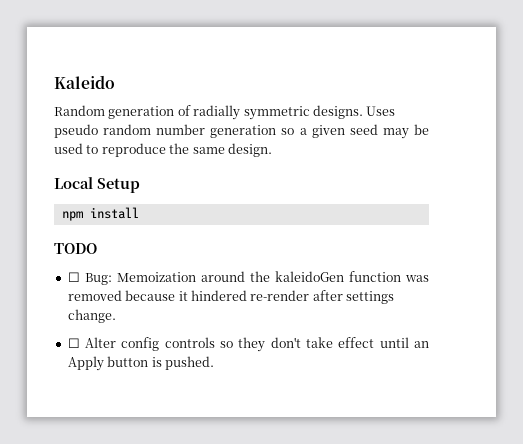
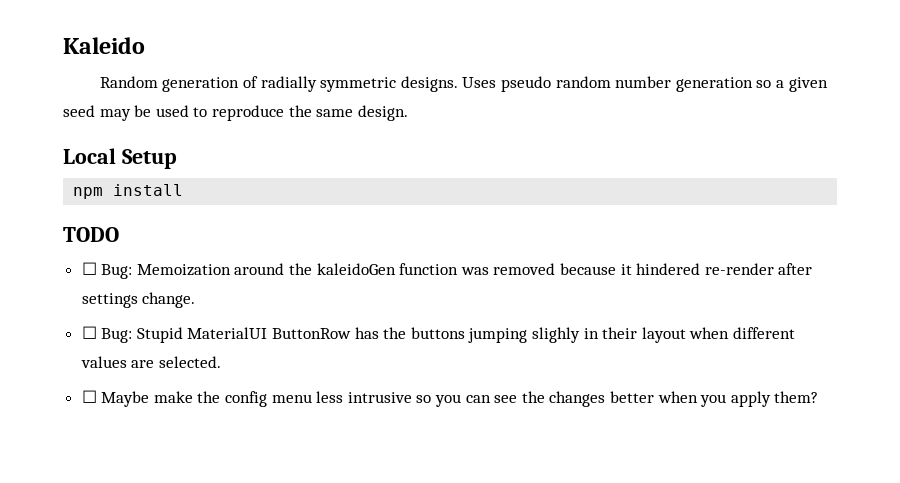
- ☐ Alter config controls so they don't take effect until an Apply button is pushed.
+ ☐ Bug: Stupid MaterialUI ButtonRow has the buttons jumping slighly in their layout when different values are selected.
+ ☐ Maybe make the config menu less intrusive so you can see the changes better when you apply them?

